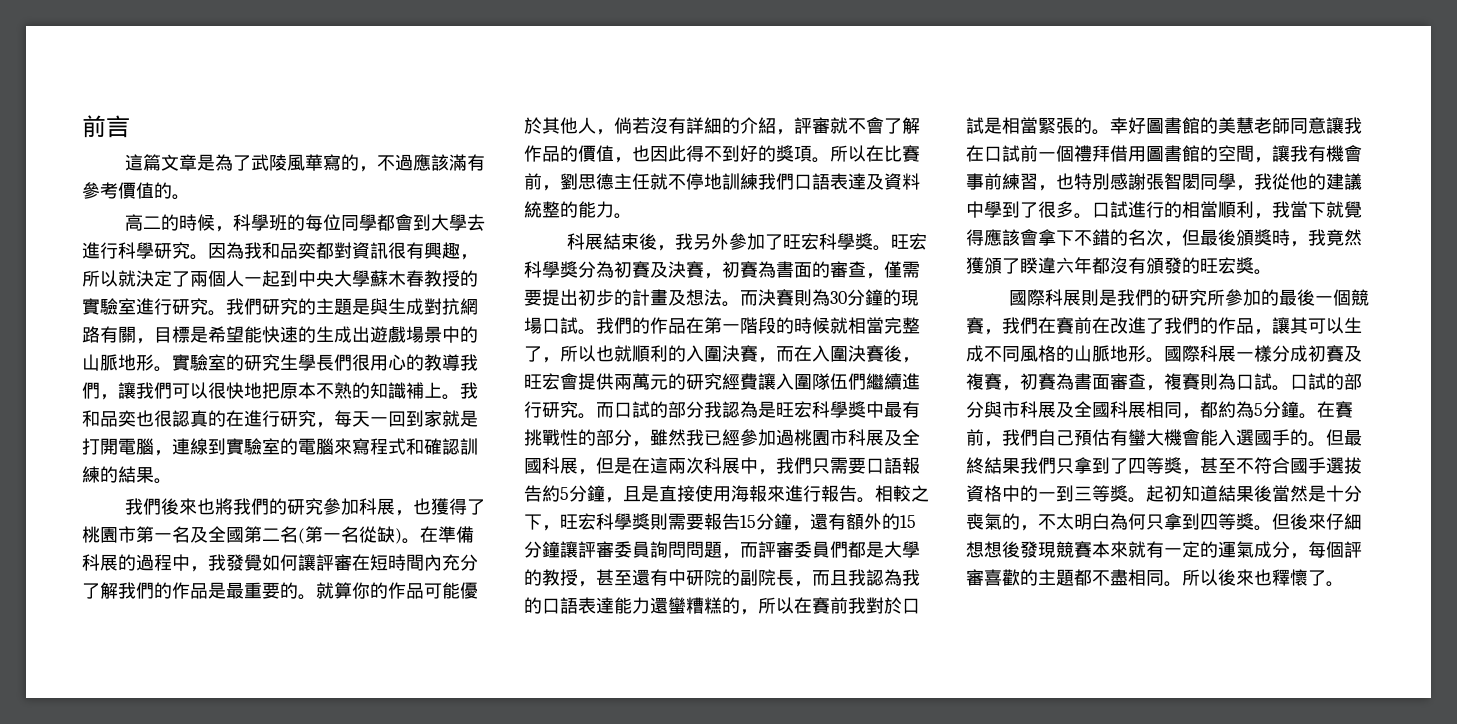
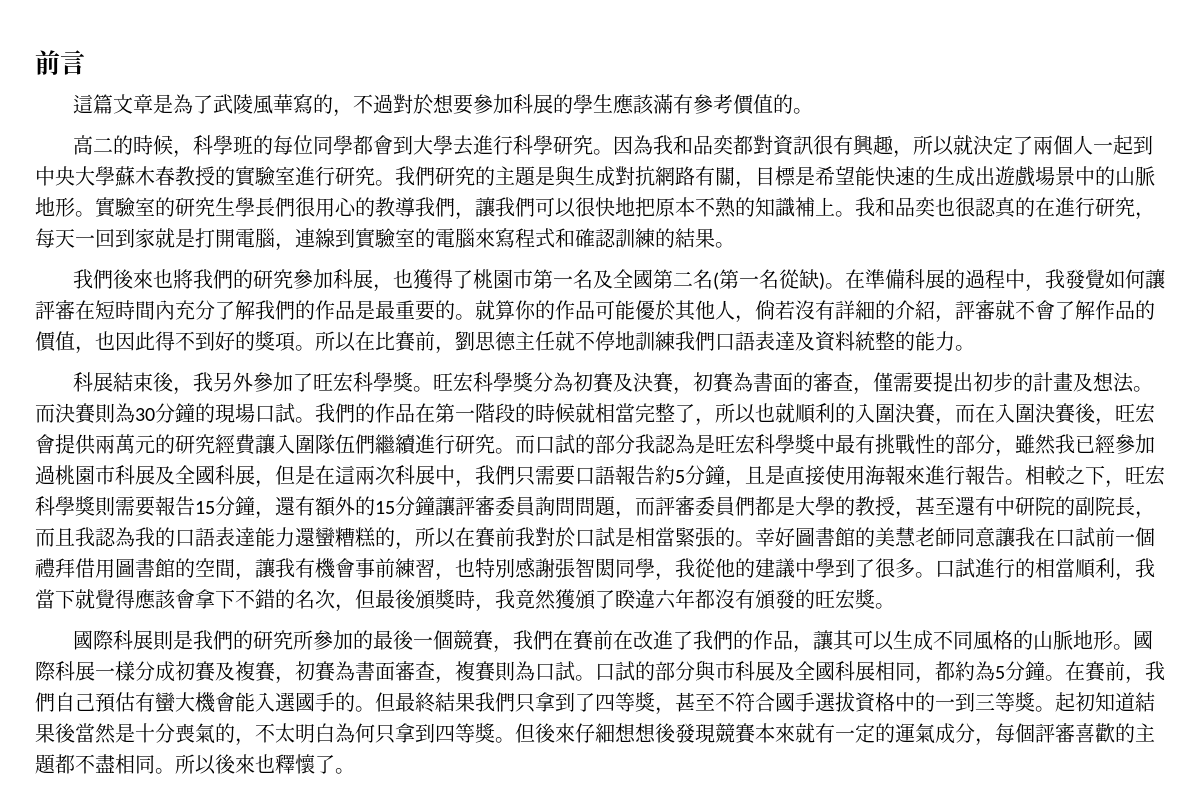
- 這篇文章是為了武陵風華寫的，不過應該滿有參考價值的。
+ 這篇文章是為了武陵風華寫的，不過對於想要參加科展的學生應該滿有參考價值的。

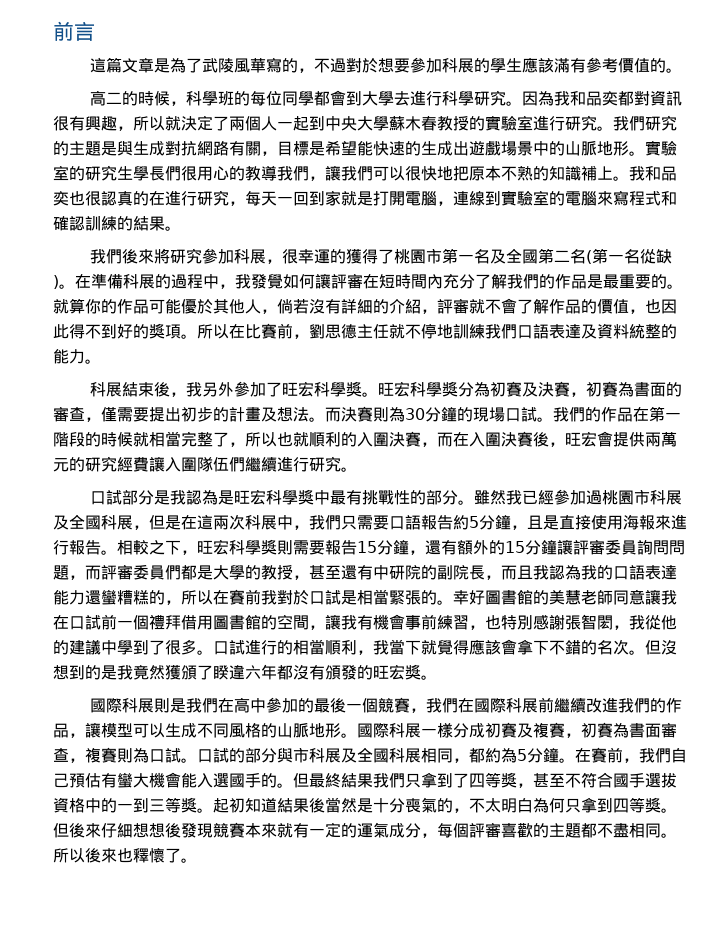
- 我們後來也將我們的研究參加科展，也獲得了桃園市第一名及全國第二名(第一名從缺)。
+ 我們後來將研究參加科展，很幸運的獲得了桃園市第一名及全國第二名(第一名從缺)。
- 我們的作品在第一階段的時候就相當完整了，所以也就順利的入圍決賽，而在入圍決賽後，旺宏會提供兩萬元的研究經費讓入圍隊伍們繼續進行研究。而口試的部分我認為是旺宏科學獎中最有挑戰性的部分，雖然我已經參加過桃園市科展及全國科展，但是在這兩次科展中，我們只需要口語報告約5分鐘，且是直接使用海報來進行報告。
+ 我們的作品在第一階段的時候就相當完整了，所以也就順利的入圍決賽，而在入圍決賽後，旺宏會提供兩萬元的研究經費讓入圍隊伍們繼續進行研究。
+ 口試部分是我認為是旺宏科學獎中最有挑戰性的部分。雖然我已經參加過桃園市科展及全國科展，但是在這兩次科展中，我們只需要口語報告約5分鐘，且是直接使用海報來進行報告。
- 幸好圖書館的美慧老師同意讓我在口試前一個禮拜借用圖書館的空間，讓我有機會事前練習，也特別感謝張智閎同學，我從他的建議中學到了很多。
+ 幸好圖書館的美慧老師同意讓我在口試前一個禮拜借用圖書館的空間，讓我有機會事前練習，也特別感謝張智閎，我從他的建議中學到了很多。
- 口試進行的相當順利，我當下就覺得應該會拿下不錯的名次，但最後頒獎時，我竟然獲頒了睽違六年都沒有頒發的旺宏獎。
+ 口試進行的相當順利，我當下就覺得應該會拿下不錯的名次。但沒想到的是我竟然獲頒了睽違六年都沒有頒發的旺宏獎。
- 國際科展則是我們的研究所參加的最後一個競賽，我們在賽前在改進了我們的作品，讓其可以生成不同風格的山脈地形。
+ 國際科展則是我們在高中參加的最後一個競賽，我們在國際科展前繼續改進我們的作品，讓模型可以生成不同風格的山脈地形。

